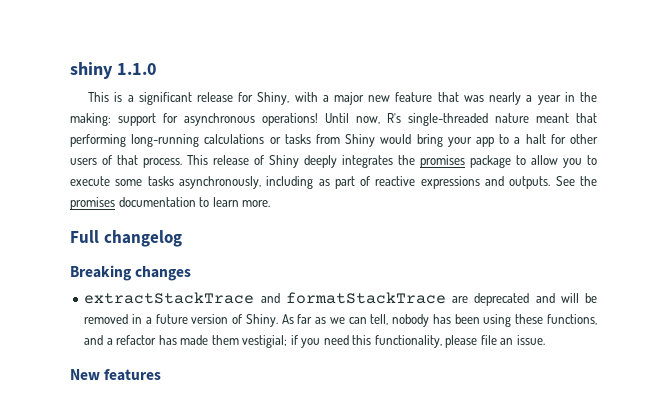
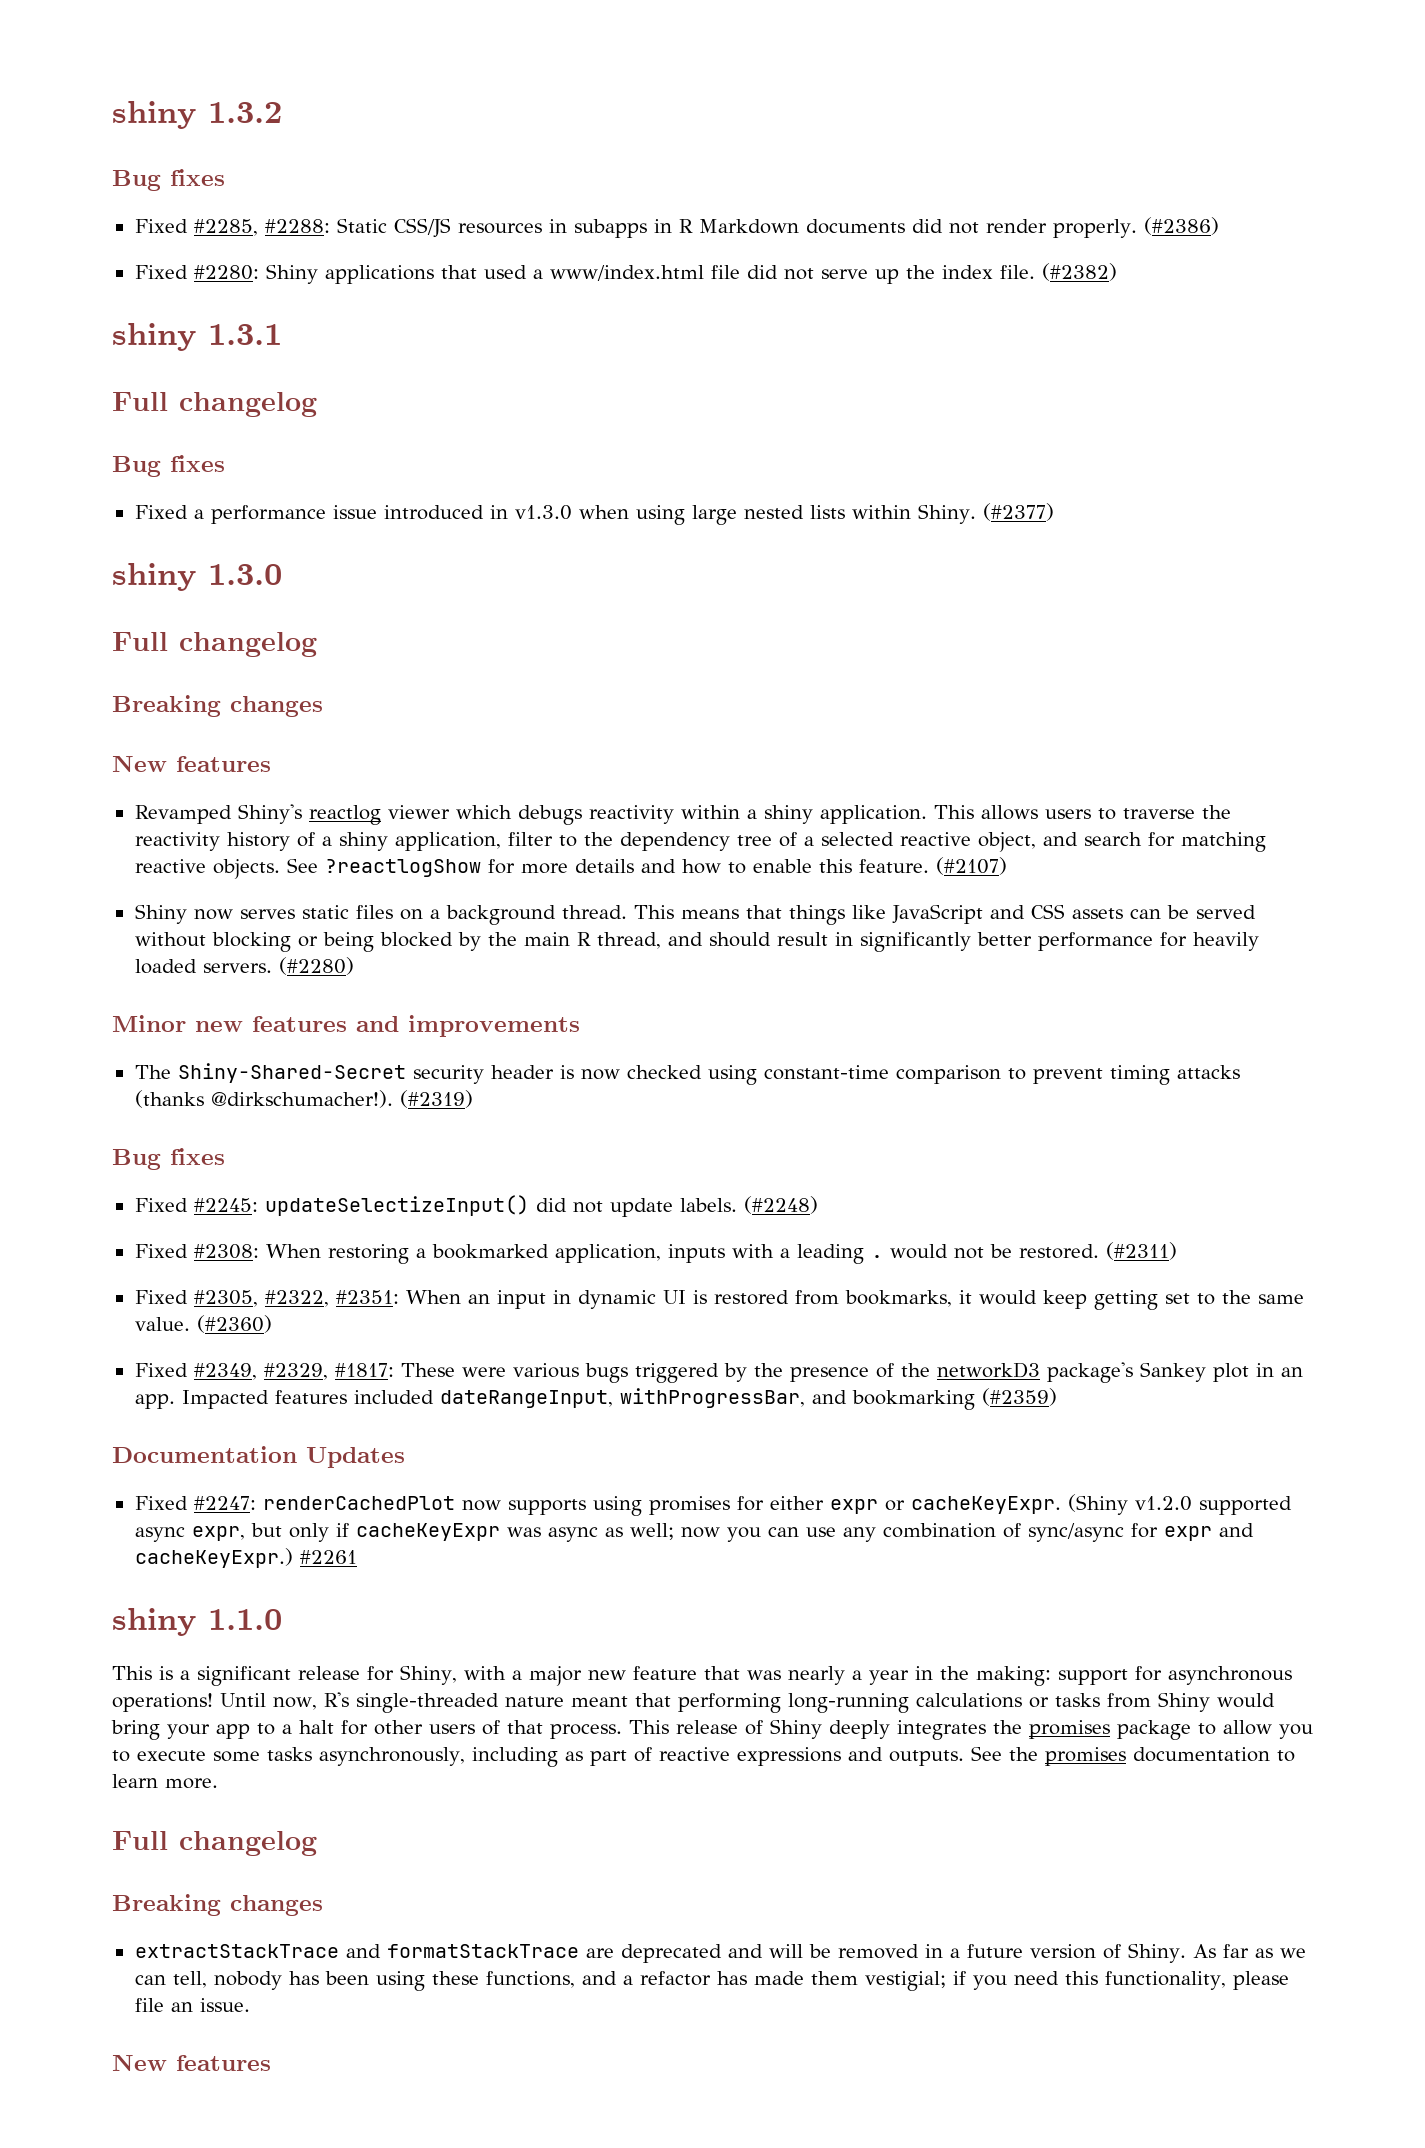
+ shiny 1.3.2
+ Bug fixes
+ Fixed #2285, #2288: Static CSS/JS resources in subapps in R Markdown documents did not render properly. (#2386)
+ Fixed #2280: Shiny applications that used a www/index.html file did not serve up the index file. (#2382)
+ shiny 1.3.1
+ Full changelog
+ Bug fixes
+ Fixed a performance issue introduced in v1.3.0 when using large nested lists within Shiny. (#2377)
+ shiny 1.3.0
+ Full changelog
+ Breaking changes
+ New features
+ Revamped Shiny's reactlog viewer which debugs reactivity within a shiny application. This allows users to traverse the reactivity history of a shiny application, filter to the dependency tree of a selected reactive object, and search for matching reactive objects. See ?reactlogShow for more details and how to enable this feature. (#2107)
+ Shiny now serves static files on a background thread. This means that things like JavaScript and CSS assets can be served without blocking or being blocked by the main R thread, and should result in significantly better performance for heavily loaded servers. (#2280)
+ Minor new features and improvements
+ The Shiny-Shared-Secret security header is now checked using constant-time comparison to prevent timing attacks (thanks @dirkschumacher!). (#2319)
+ Bug fixes
+ Fixed #2245: updateSelectizeInput() did not update labels. (#2248)
+ Fixed #2308: When restoring a bookmarked application, inputs with a leading . would not be restored. (#2311)
+ Fixed #2305, #2322, #2351: When an input in dynamic UI is restored from bookmarks, it would keep getting set to the same value. (#2360)
+ Fixed #2349, #2329, #1817: These were various bugs triggered by the presence of the networkD3 package's Sankey plot in an app. Impacted features included dateRangeInput, withProgressBar, and bookmarking (#2359)
+ Documentation Updates
+ Fixed #2247: renderCachedPlot now supports using promises for either expr or cacheKeyExpr. (Shiny v1.2.0 supported async expr, but only if cacheKeyExpr was async as well; now you can use any combination of sync/async for expr and cacheKeyExpr.) #2261

